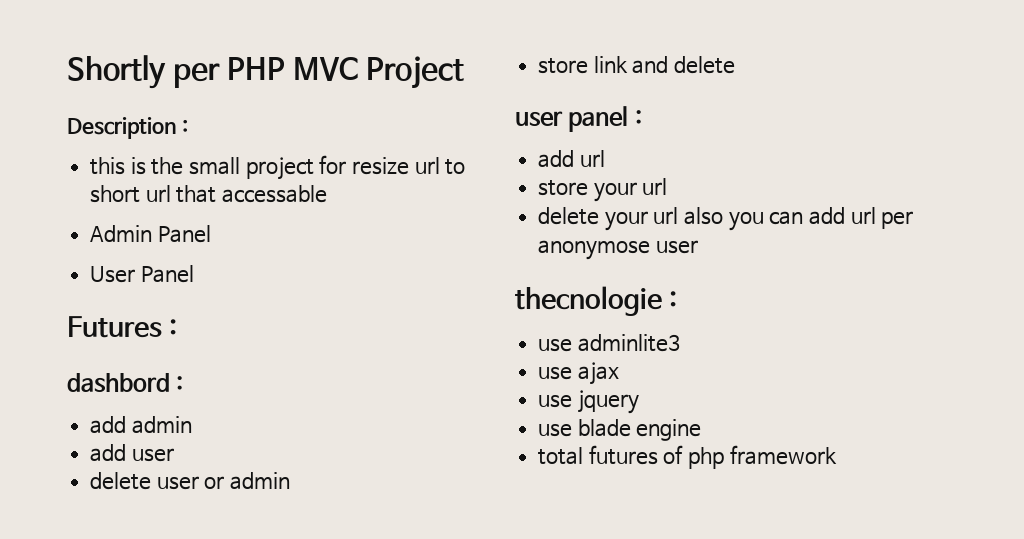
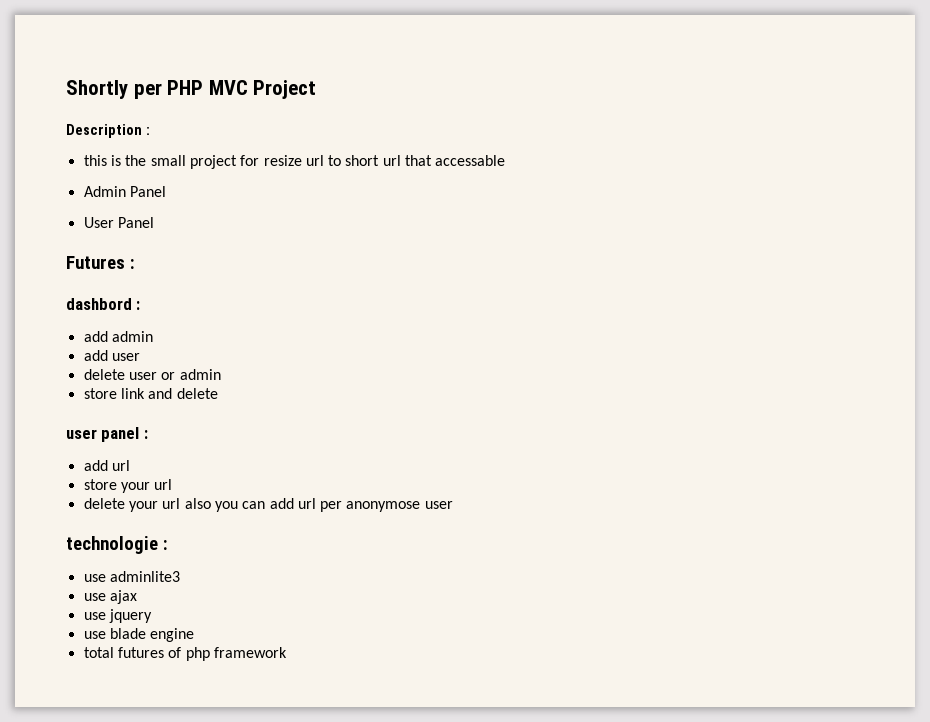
- thecnologie :
+ technologie :

